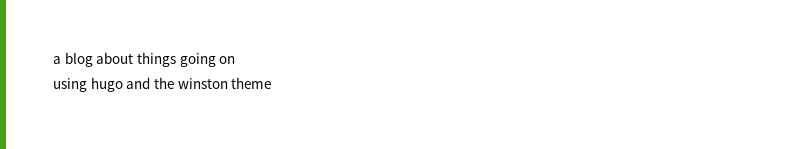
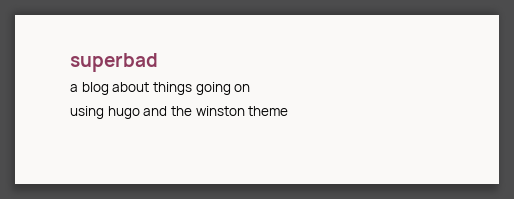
+ superbad

